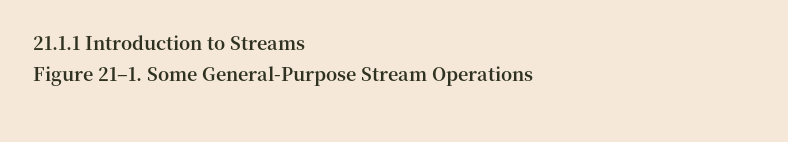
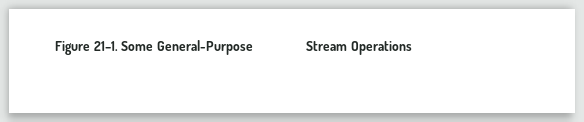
- 21.1.1 Introduction to Streams

